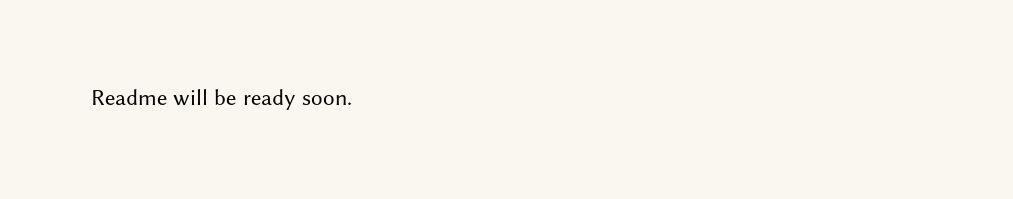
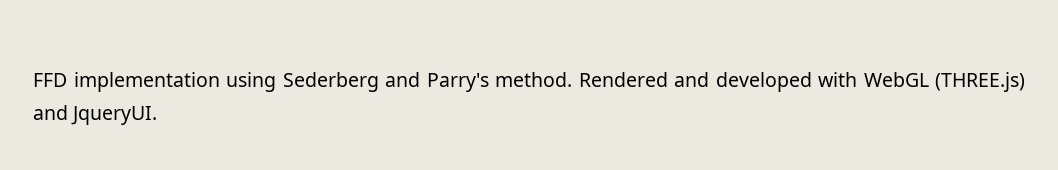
- Readme will be ready soon.
+ FFD implementation using Sederberg and Parry's method. Rendered and developed with WebGL (THREE.js) and JqueryUI.

